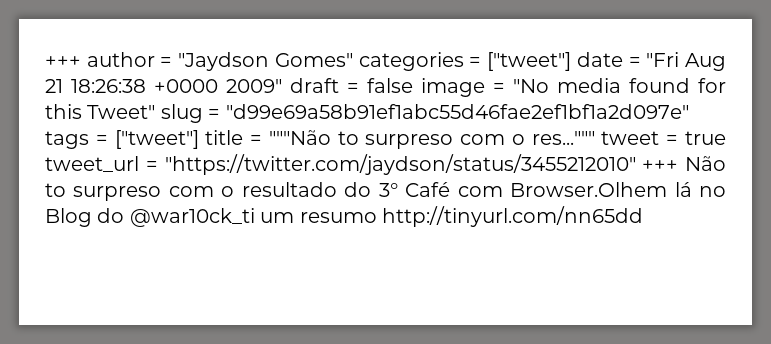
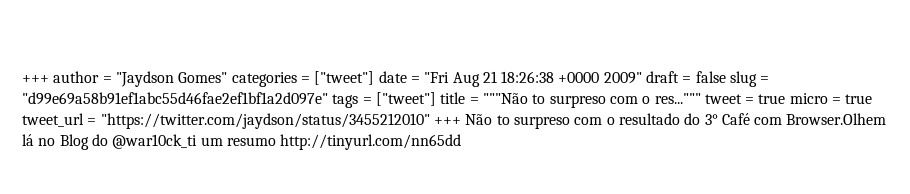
- +++ author = "Jaydson Gomes" categories = ["tweet"] date = "Fri Aug 21 18:26:38 +0000 2009" draft = false image = "No media found for this Tweet" slug = "d99e69a58b91ef1abc55d46fae2ef1bf1a2d097e" tags = ["tweet"] title = """Não to surpreso com o res...""" tweet = true tweet_url = "https://twitter.com/jaydson/status/3455212010" +++ Não to surpreso com o resultado do 3° Café com Browser.Olhem lá no Blog do @war10ck_ti um resumo http://tinyurl.com/nn65dd
+ +++ author = "Jaydson Gomes" categories = ["tweet"] date = "Fri Aug 21 18:26:38 +0000 2009" draft = false slug = "d99e69a58b91ef1abc55d46fae2ef1bf1a2d097e" tags = ["tweet"] title = """Não to surpreso com o res...""" tweet = true micro = true tweet_url = "https://twitter.com/jaydson/status/3455212010" +++ Não to surpreso com o resultado do 3° Café com Browser.Olhem lá no Blog do @war10ck_ti um resumo http://tinyurl.com/nn65dd

